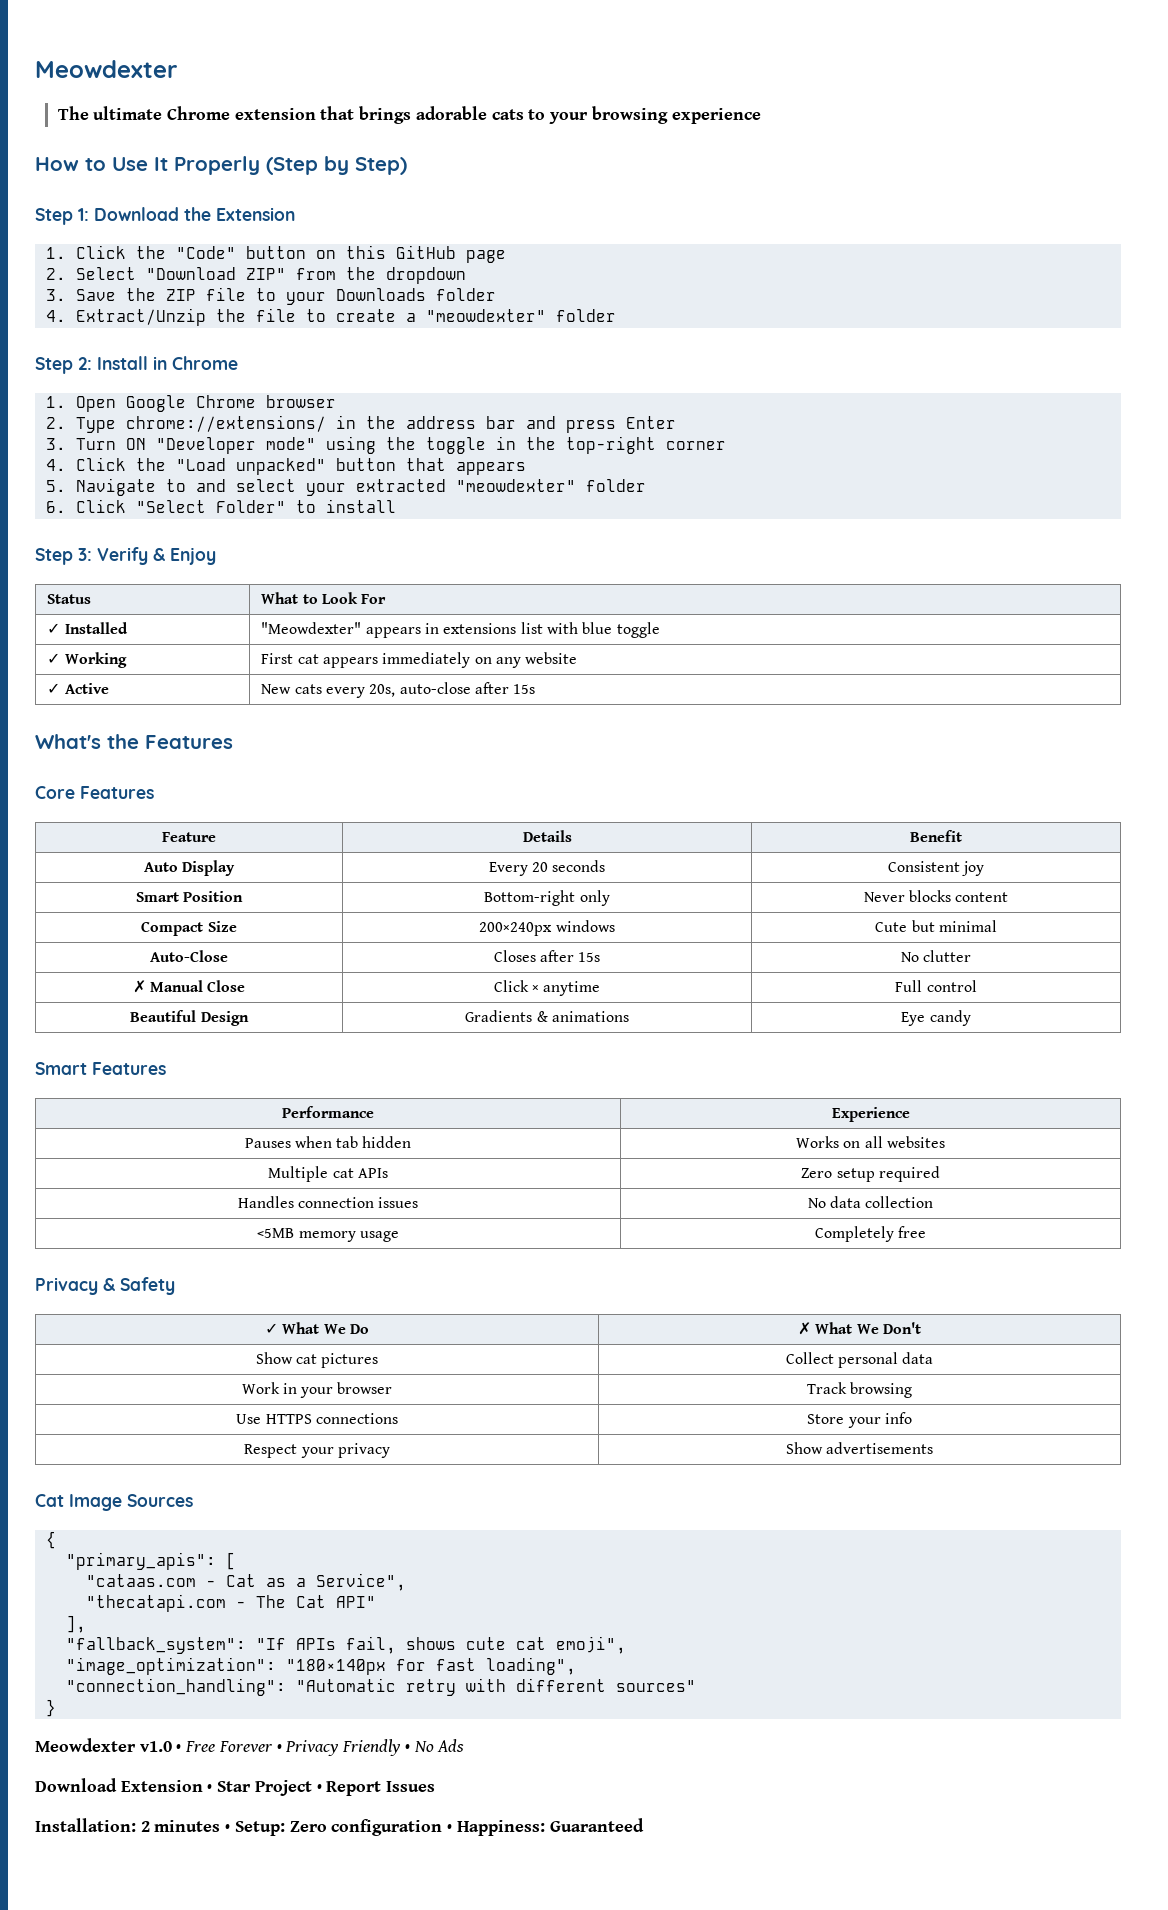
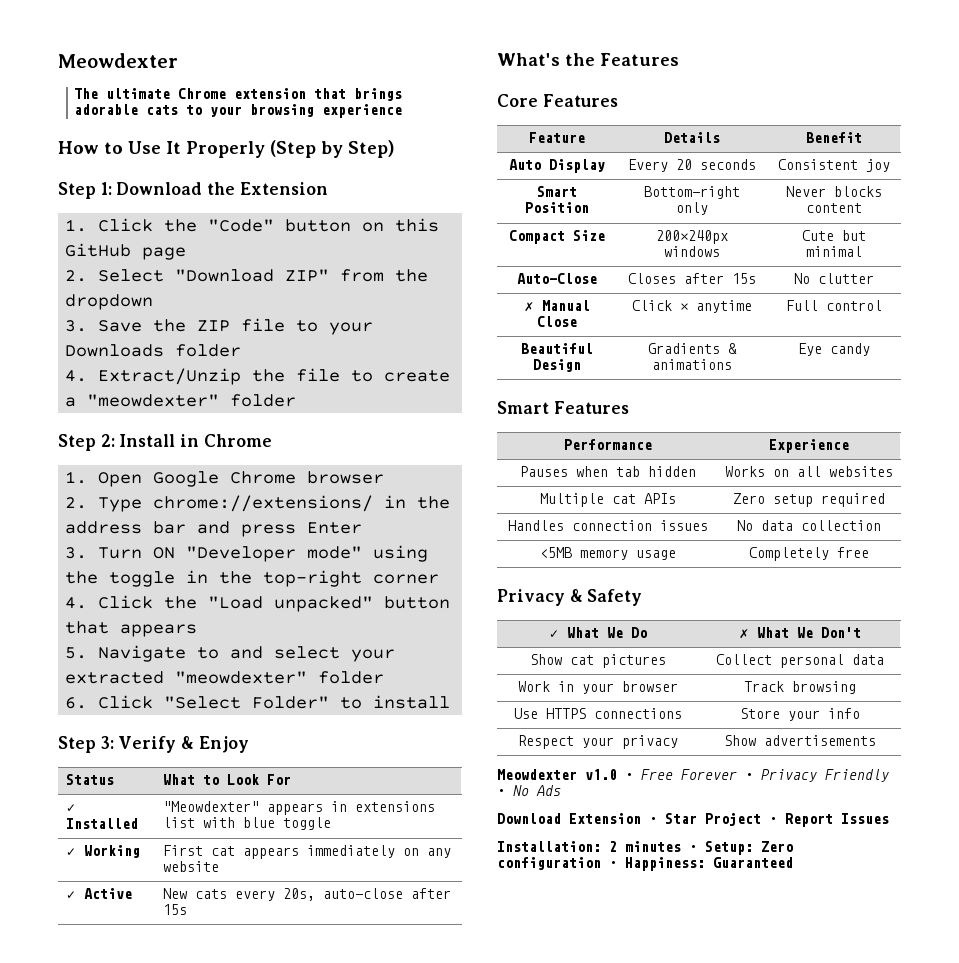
- Cat Image Sources
- {
- "primary_apis": [
- "cataas.com - Cat as a Service",
- "thecatapi.com - The Cat API"
- ],
- "fallback_system": "If APIs fail, shows cute cat emoji",
- "image_optimization": "180×140px for fast loading",
- "connection_handling": "Automatic retry with different sources"
- }

